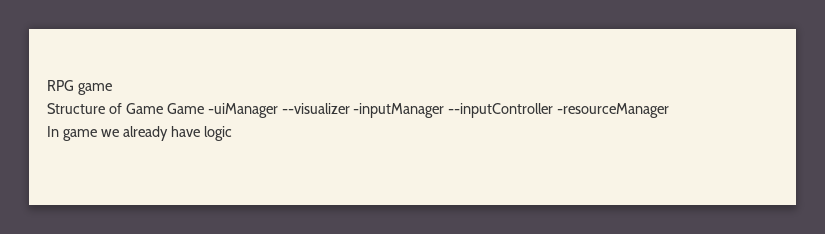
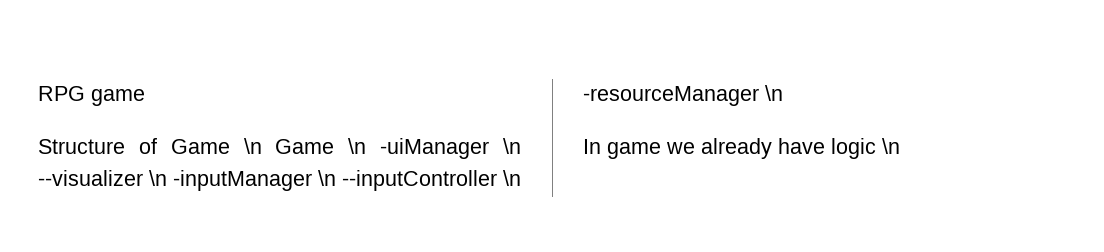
- Structure of Game Game -uiManager --visualizer -inputManager --inputController -resourceManager
+ Structure of Game \n Game \n -uiManager \n --visualizer \n -inputManager \n --inputController \n -resourceManager \n
- In game we already have logic
+ In game we already have logic \n

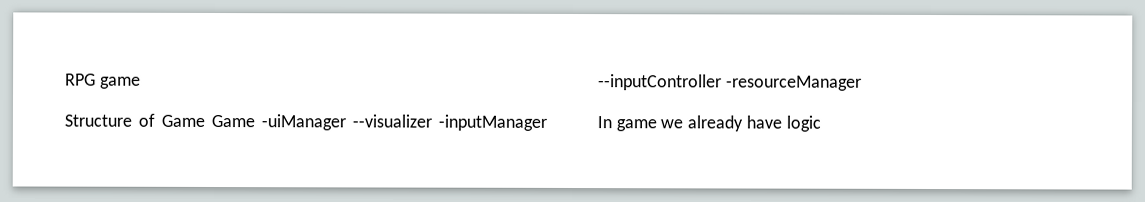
- Structure of Game \n Game \n -uiManager \n --visualizer \n -inputManager \n --inputController \n -resourceManager \n
+ Structure of Game Game -uiManager --visualizer -inputManager --inputController -resourceManager
- In game we already have logic \n
+ In game we already have logic

